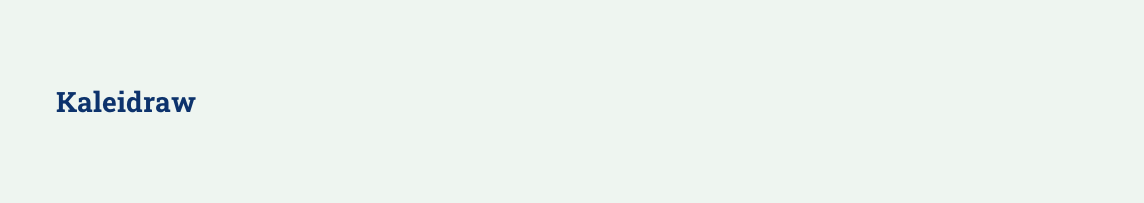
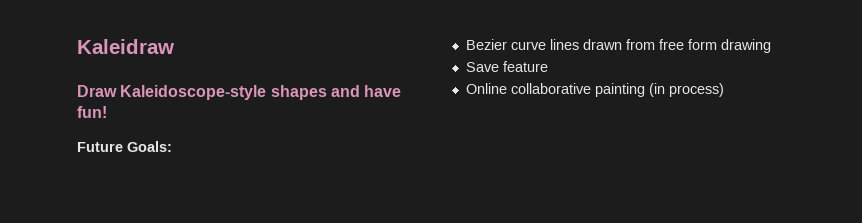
+ Draw Kaleidoscope-style shapes and have fun!
+ Future Goals:
+ Bezier curve lines drawn from free form drawing
+ Save feature
+ Online collaborative painting (in process)

